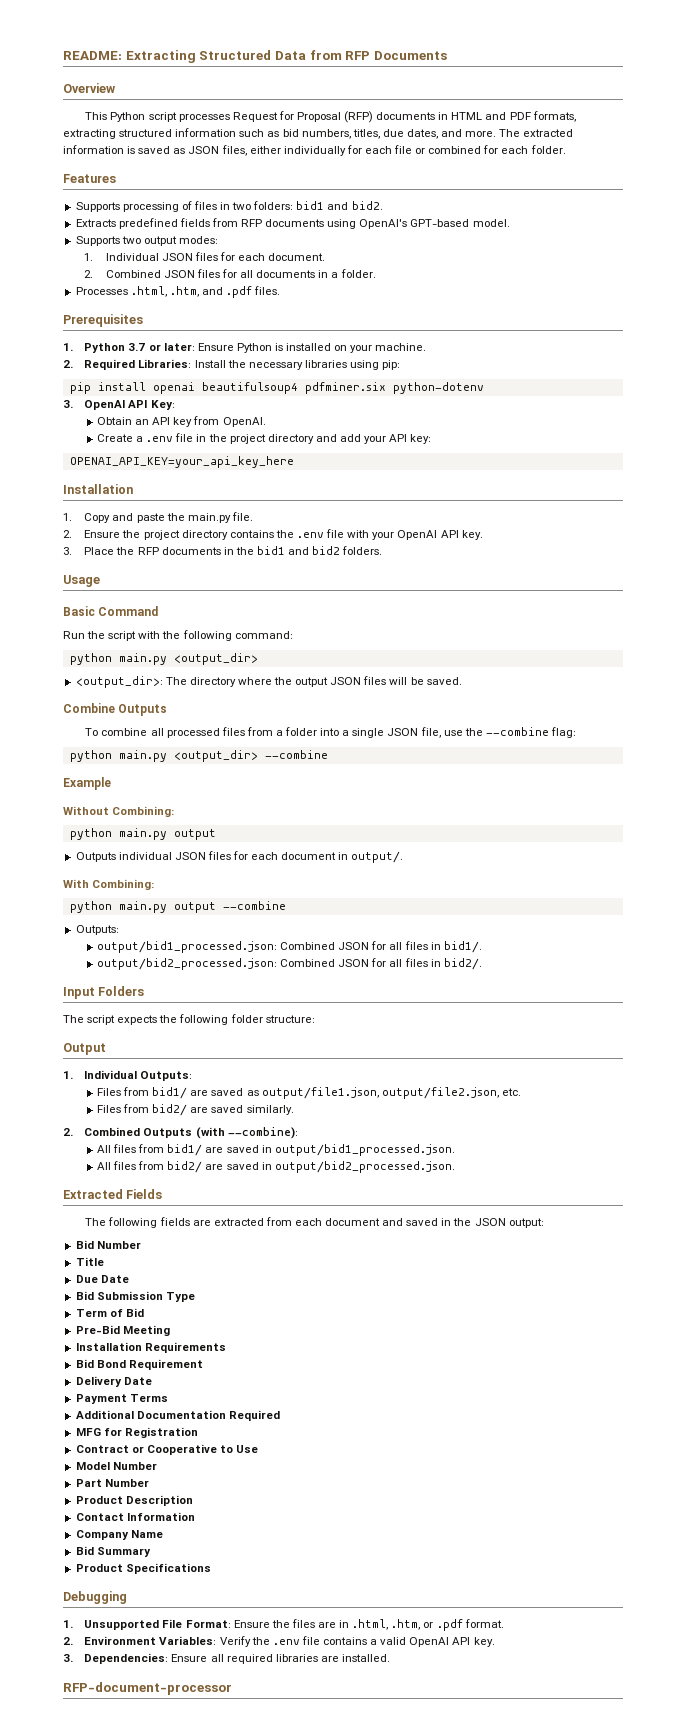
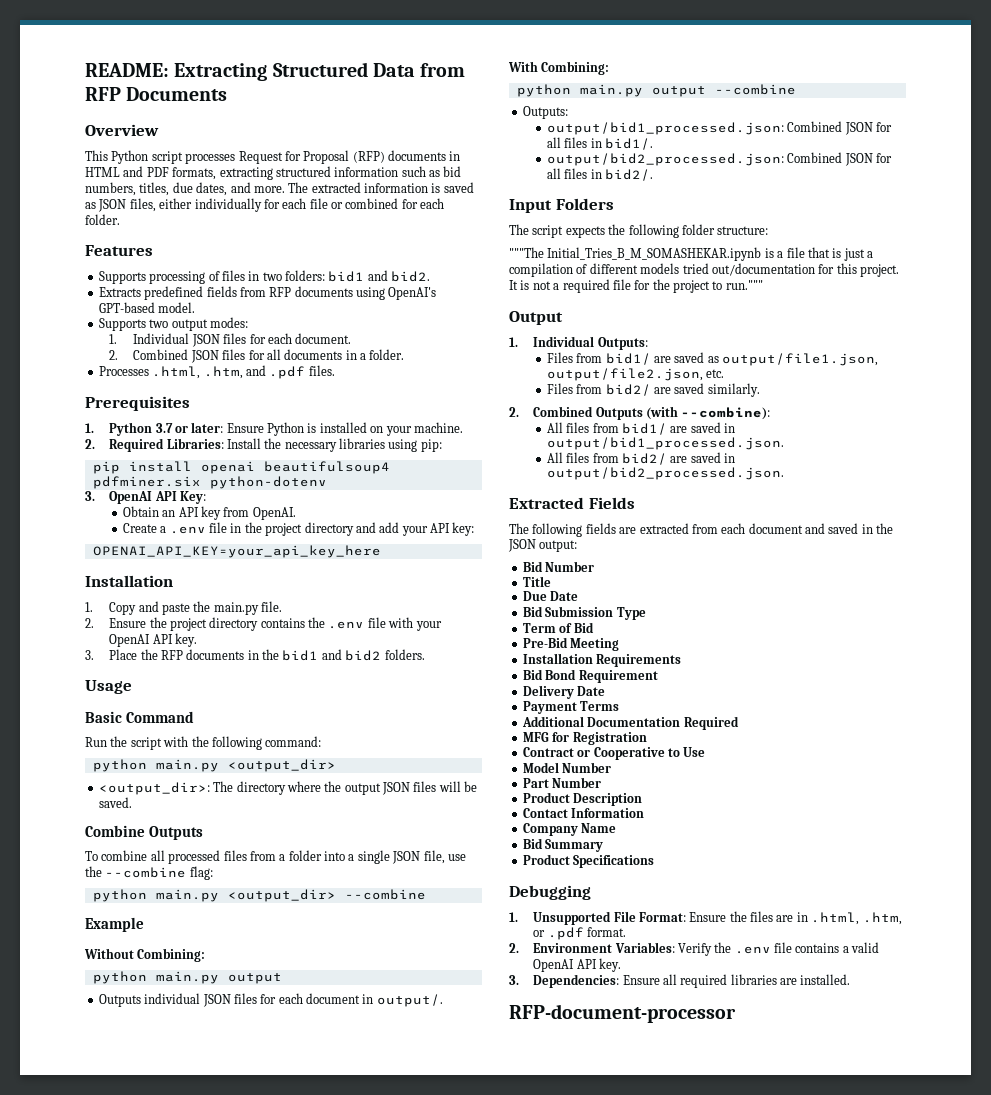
+ """The Initial_Tries_B_M_SOMASHEKAR.ipynb is a file that is just a compilation of different models tried out/documentation for this project. It is not a required file for the project to run."""

